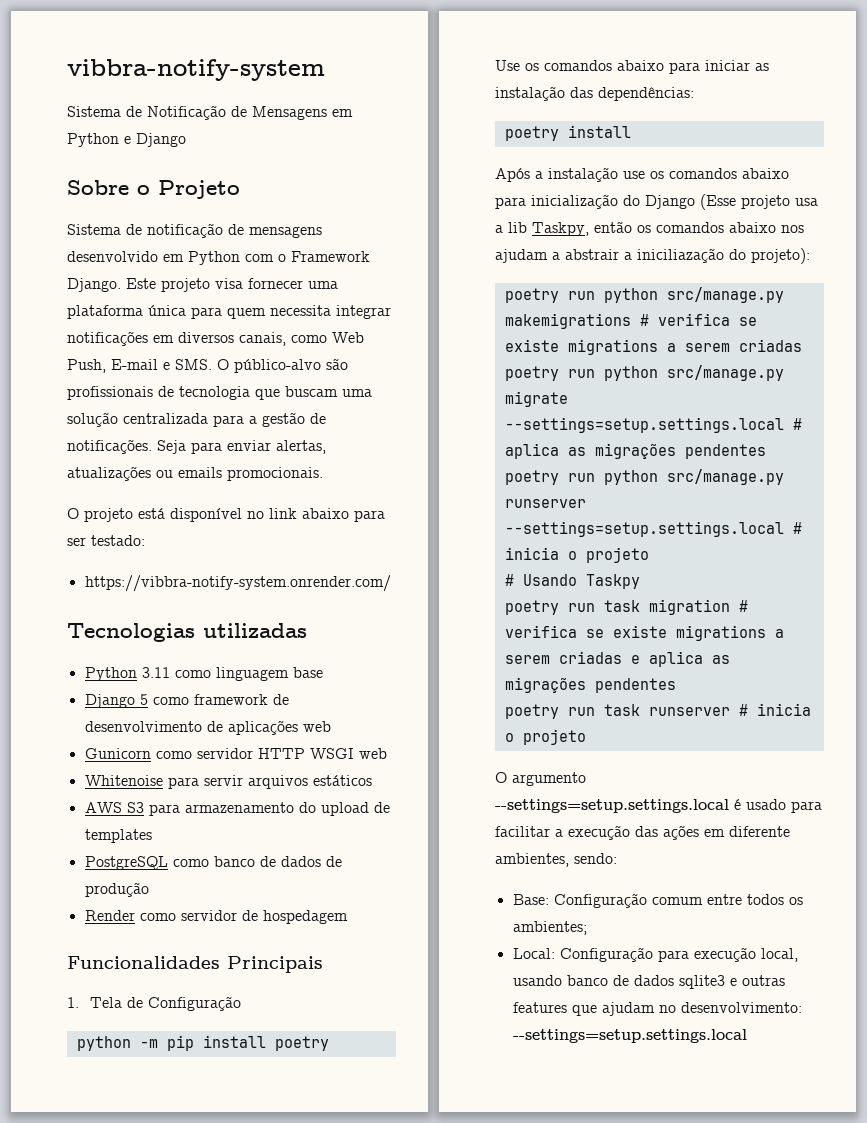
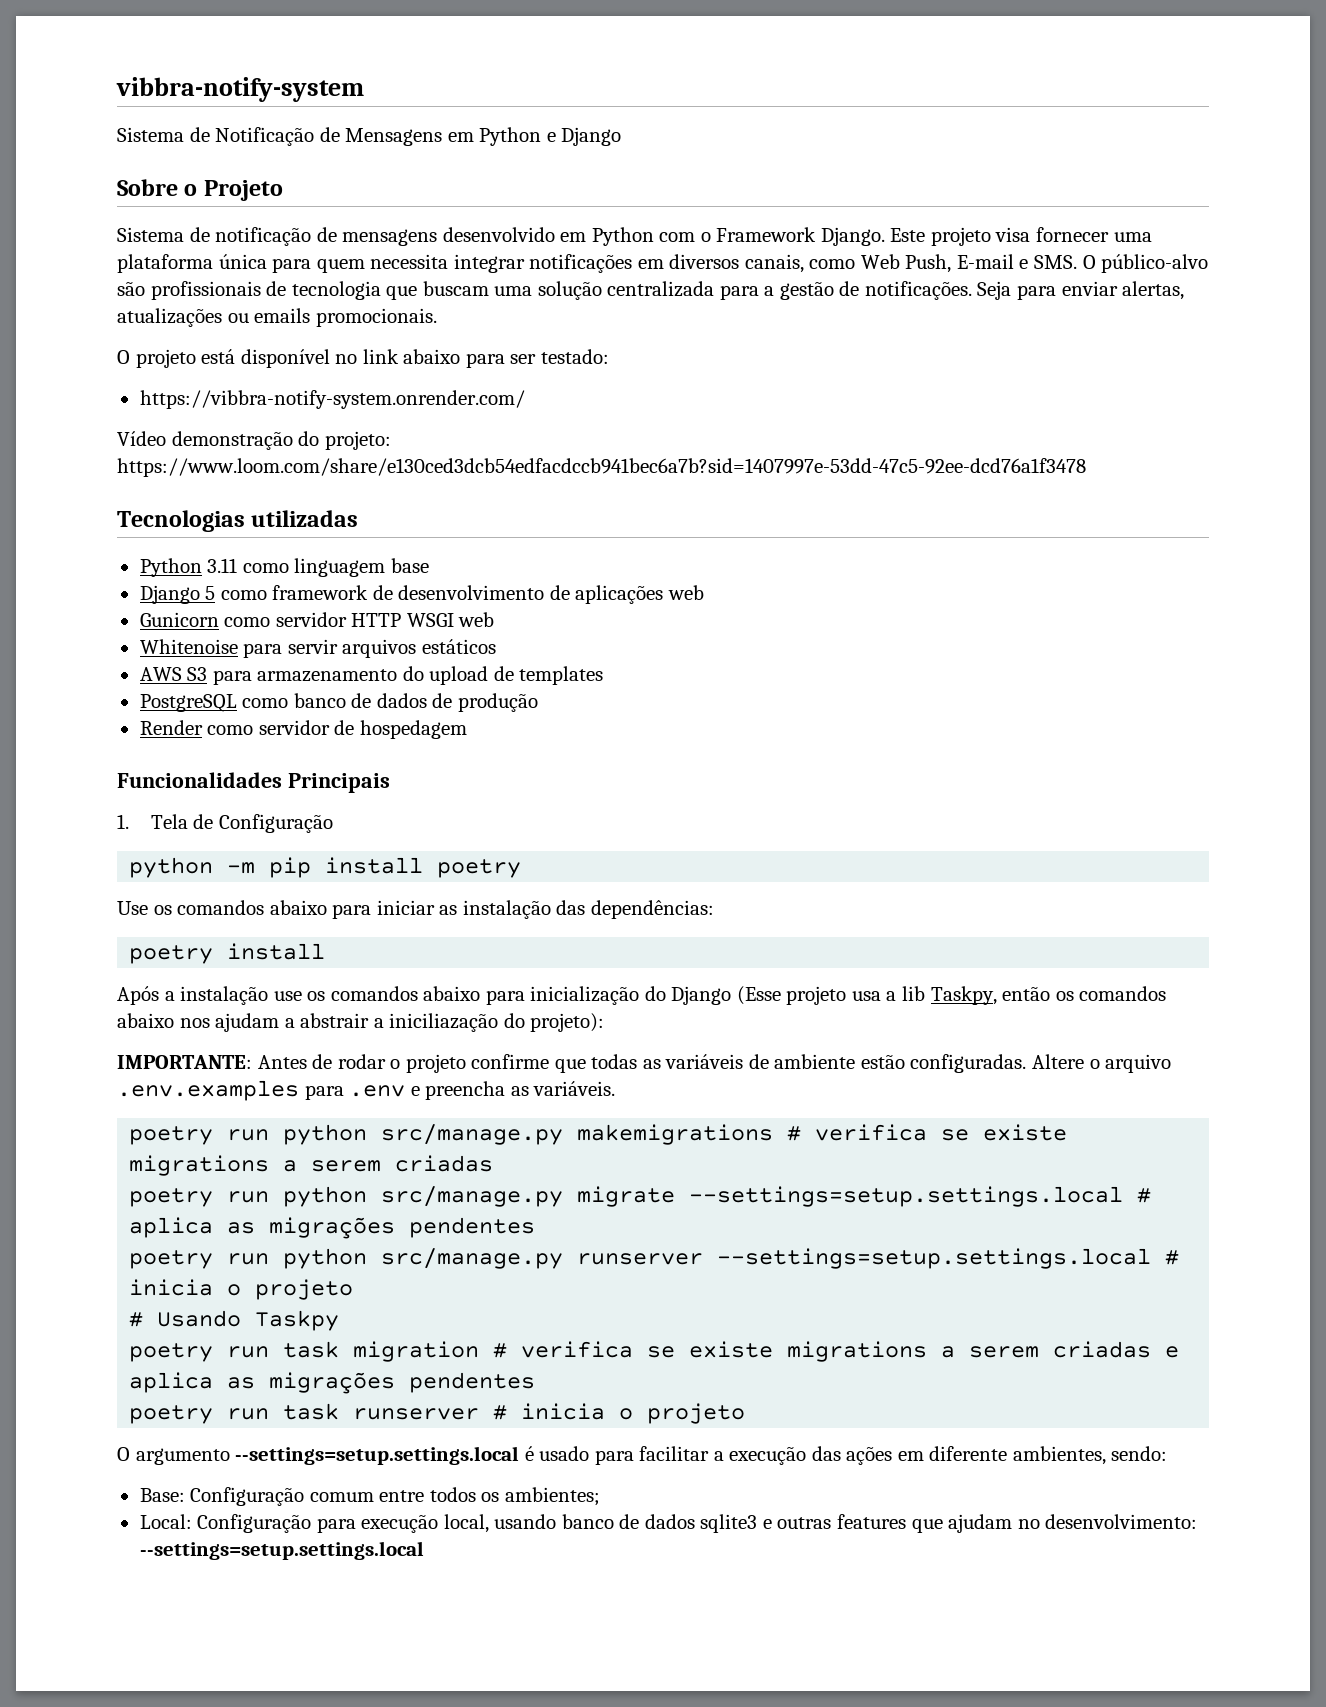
+ Vídeo demonstração do projeto: https://www.loom.com/share/e130ced3dcb54edfacdccb941bec6a7b?sid=1407997e-53dd-47c5-92ee-dcd76a1f3478
+ IMPORTANTE: Antes de rodar o projeto confirme que todas as variáveis de ambiente estão configuradas. Altere o arquivo .env.examples para .env e preencha as variáveis.

